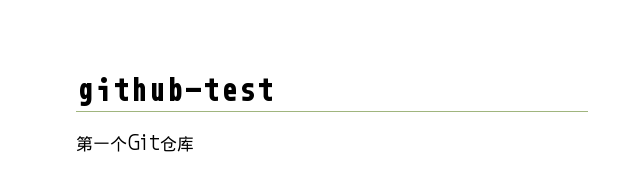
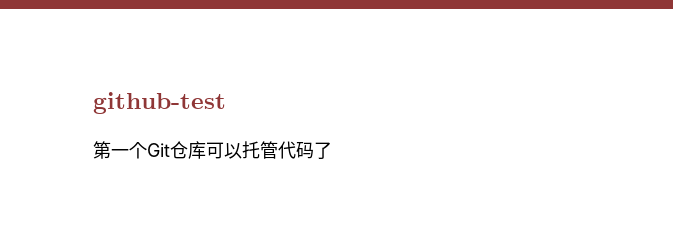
- 第一个Git仓库
+ 第一个Git仓库可以托管代码了

